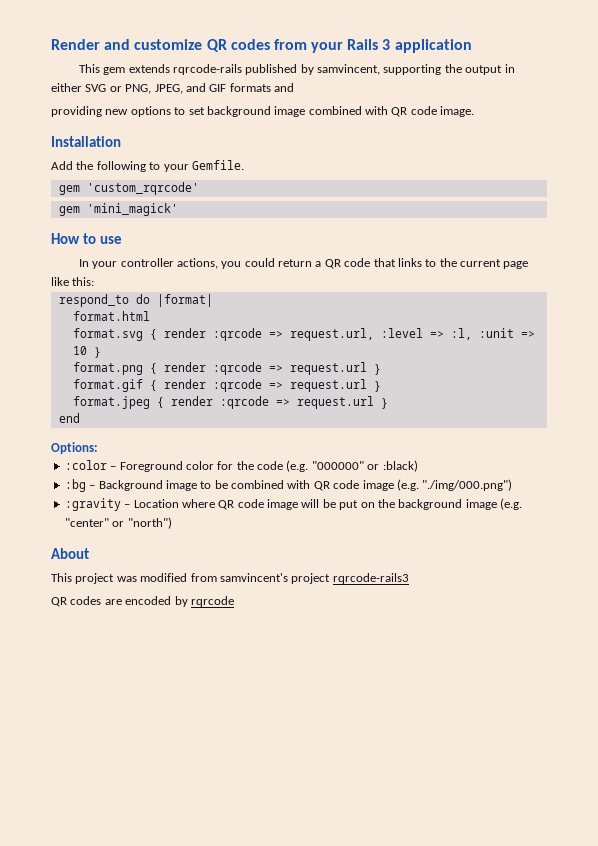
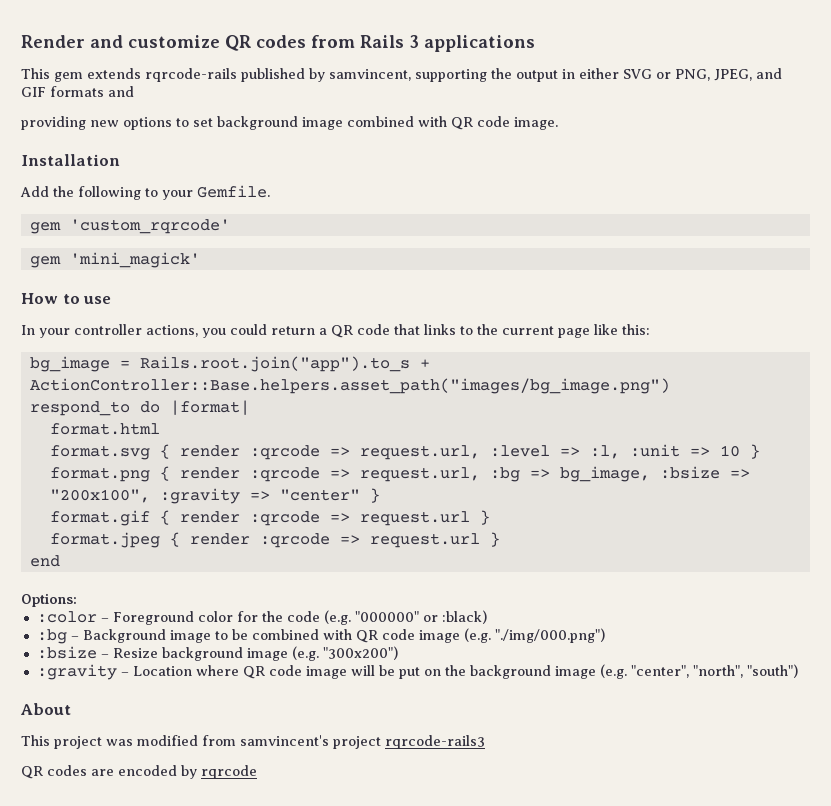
- Render and customize QR codes from your Rails 3 application
+ Render and customize QR codes from Rails 3 applications
+ bg_image = Rails.root.join("app").to_s + ActionController::Base.helpers.asset_path("images/bg_image.png")
- format.png { render :qrcode => request.url }
+ format.png { render :qrcode => request.url, :bg => bg_image, :bsize => "200x100", :gravity => "center" }
+ :bsize – Resize background image (e.g. "300x200")
- :gravity – Location where QR code image will be put on the background image (e.g. "center" or "north")
+ :gravity – Location where QR code image will be put on the background image (e.g. "center", "north", "south")

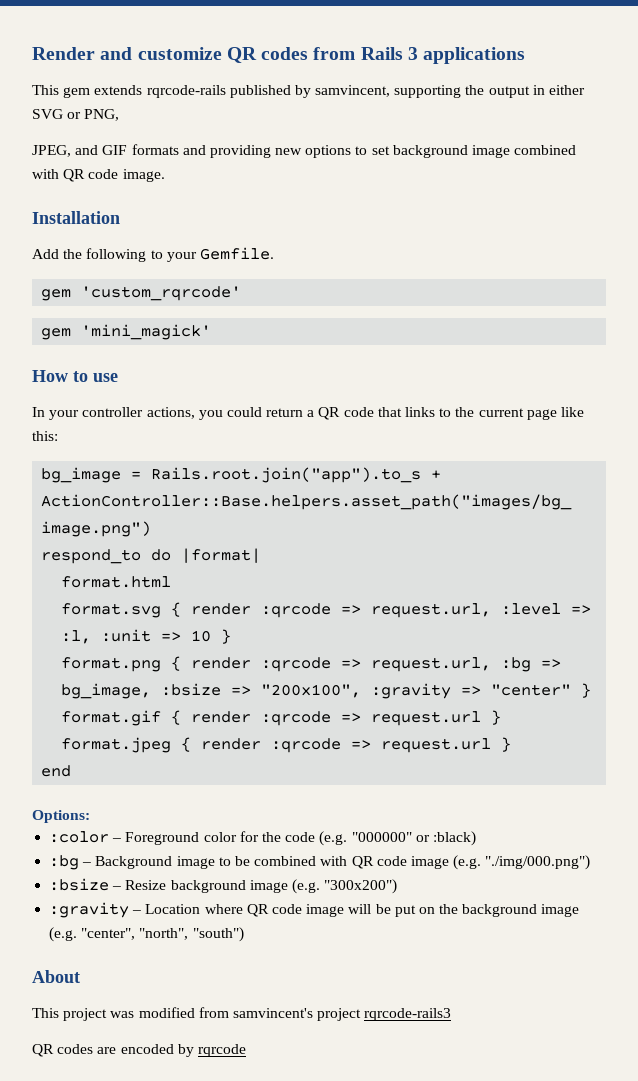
- This gem extends rqrcode-rails published by samvincent, supporting the output in either SVG or PNG, JPEG, and GIF formats and
- providing new options to set background image combined with QR code image.
+ This gem extends rqrcode-rails published by samvincent, supporting the output in either SVG or PNG,
+ JPEG, and GIF formats and providing new options to set background image combined with QR code image.

